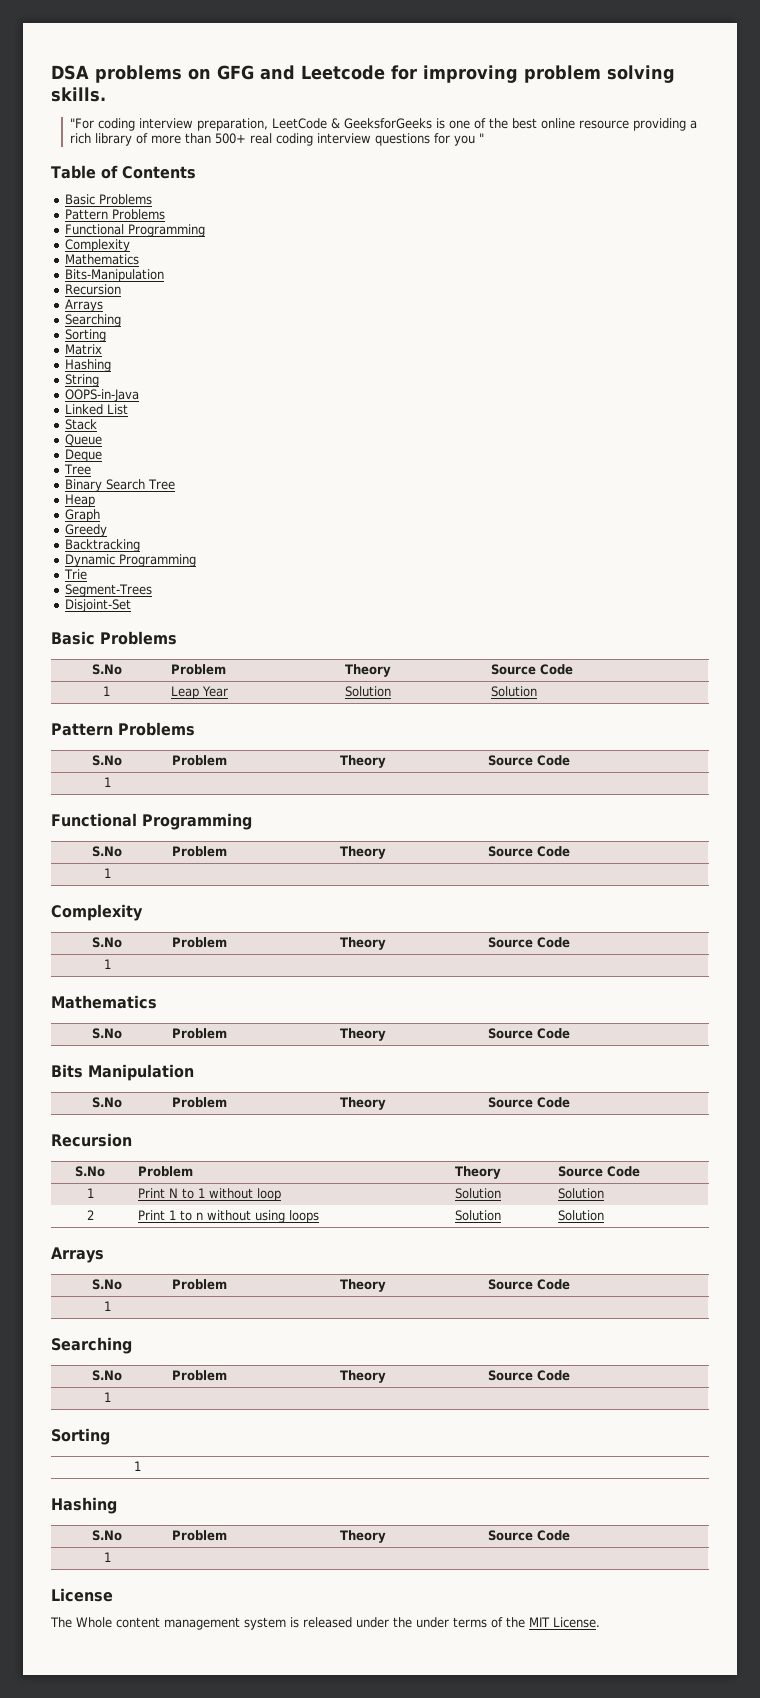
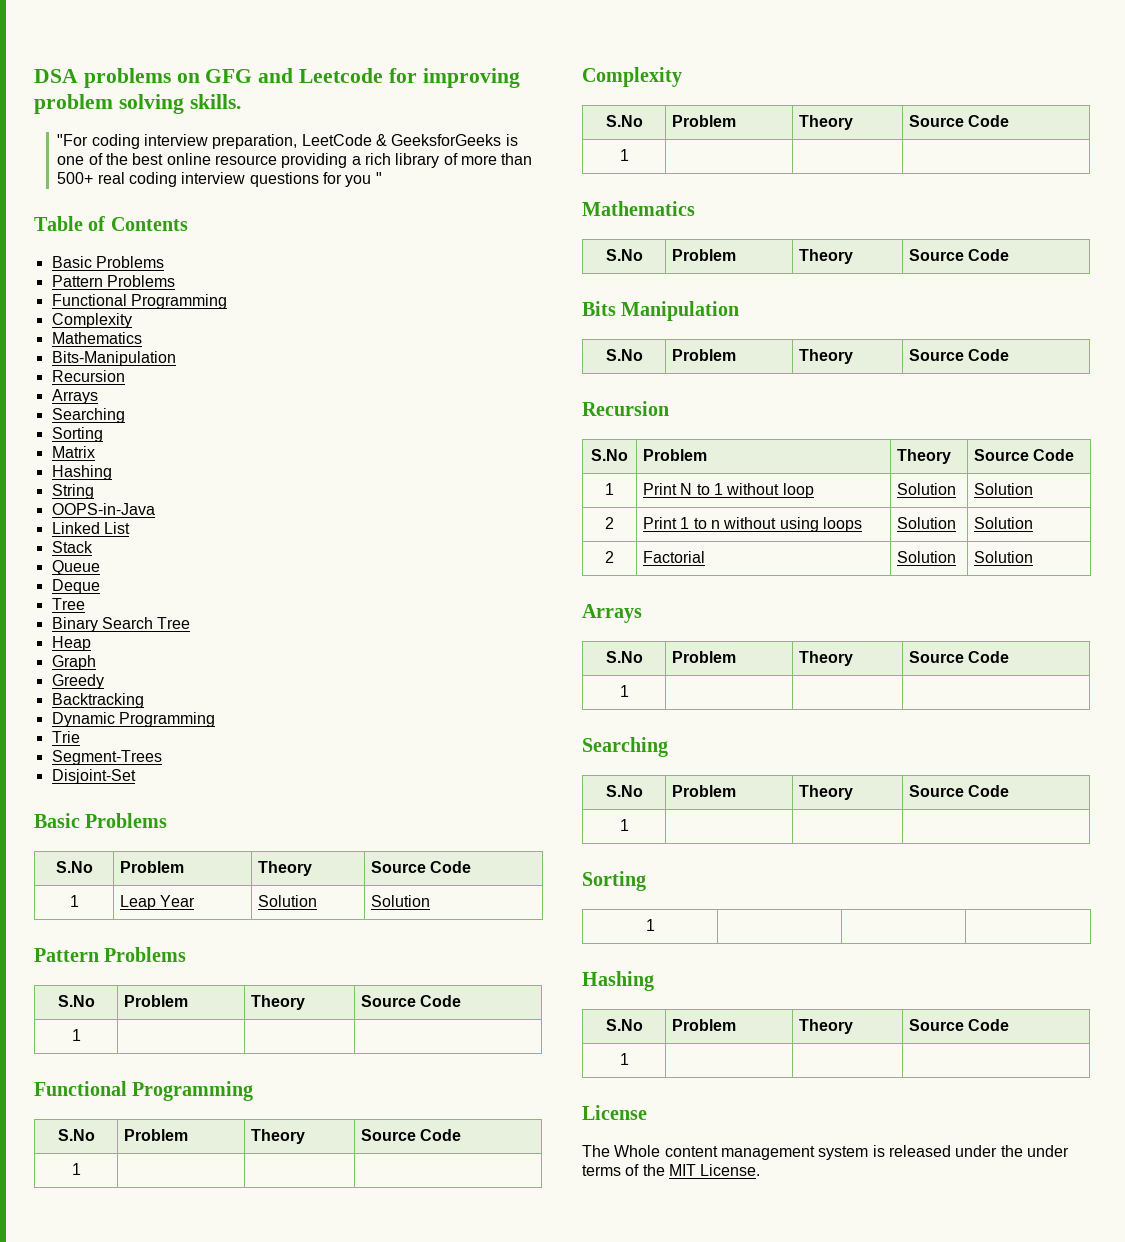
+ 2 | Factorial | Solution | Solution

